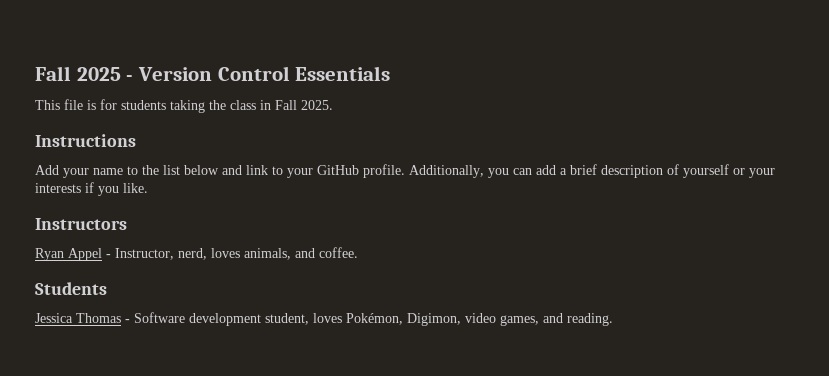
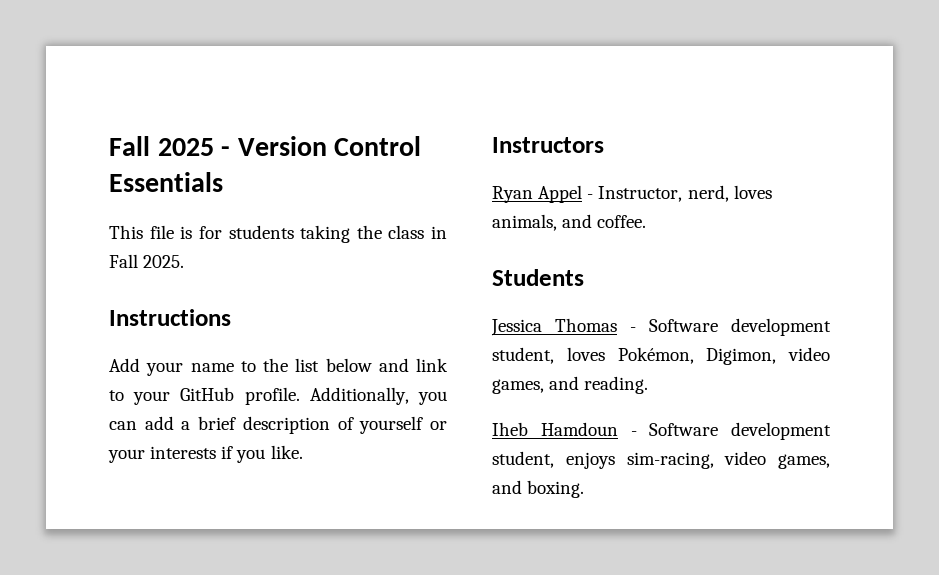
+ Iheb Hamdoun - Software development student, enjoys sim-racing, video games, and boxing.

